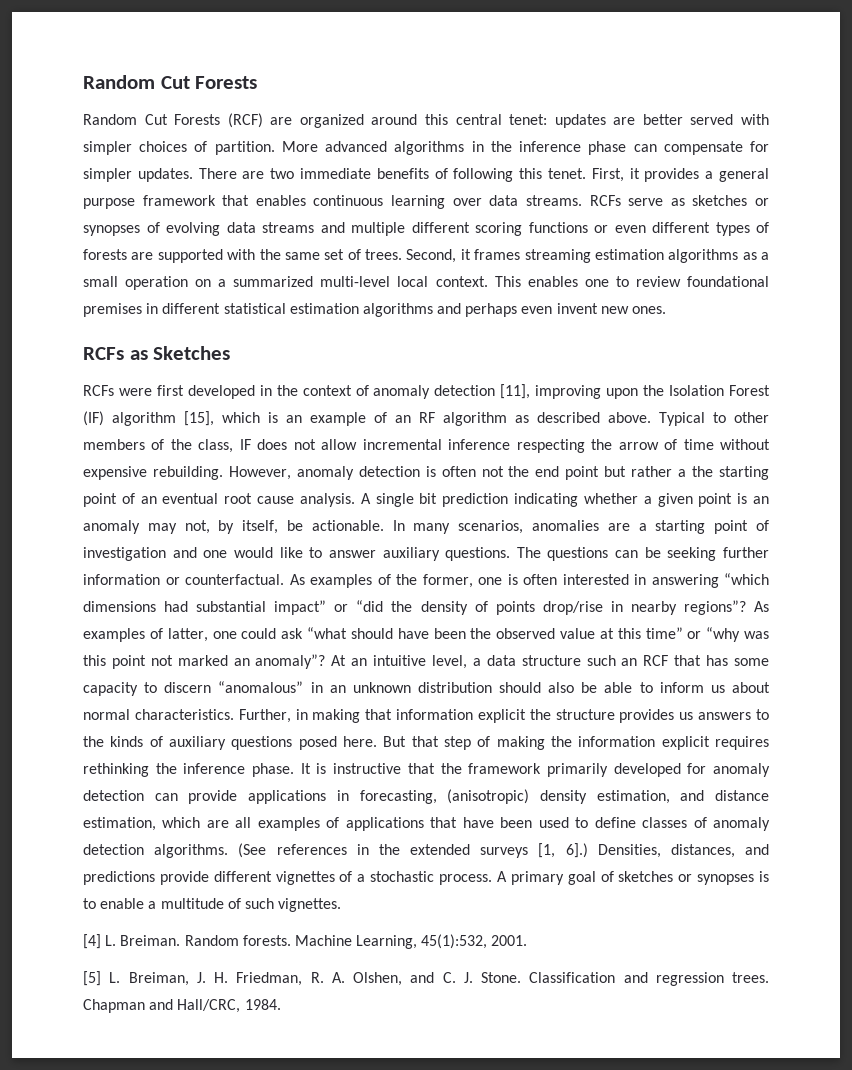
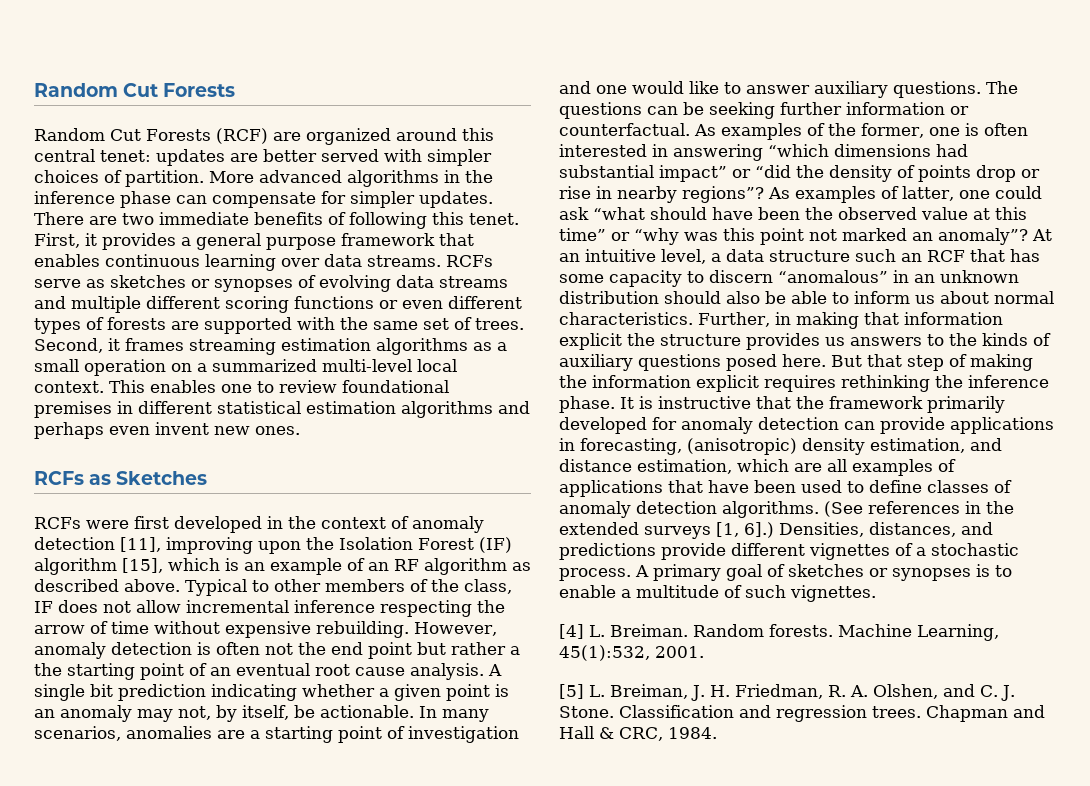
- As examples of the former, one is often interested in answering “which dimensions had substantial impact” or “did the density of points drop/rise in nearby regions”?
+ As examples of the former, one is often interested in answering “which dimensions had substantial impact” or “did the density of points drop or rise in nearby regions”?
- Chapman and Hall/CRC, 1984.
+ Chapman and Hall & CRC, 1984.

